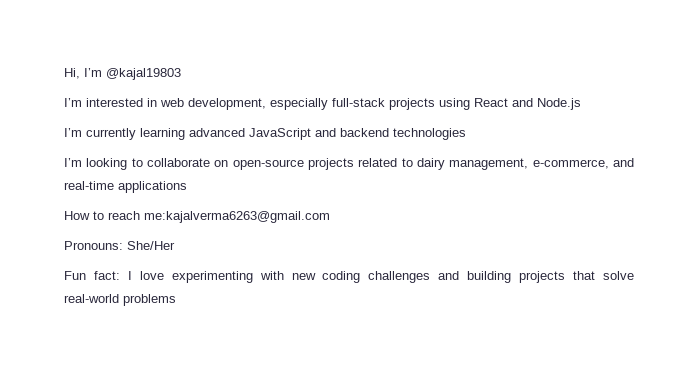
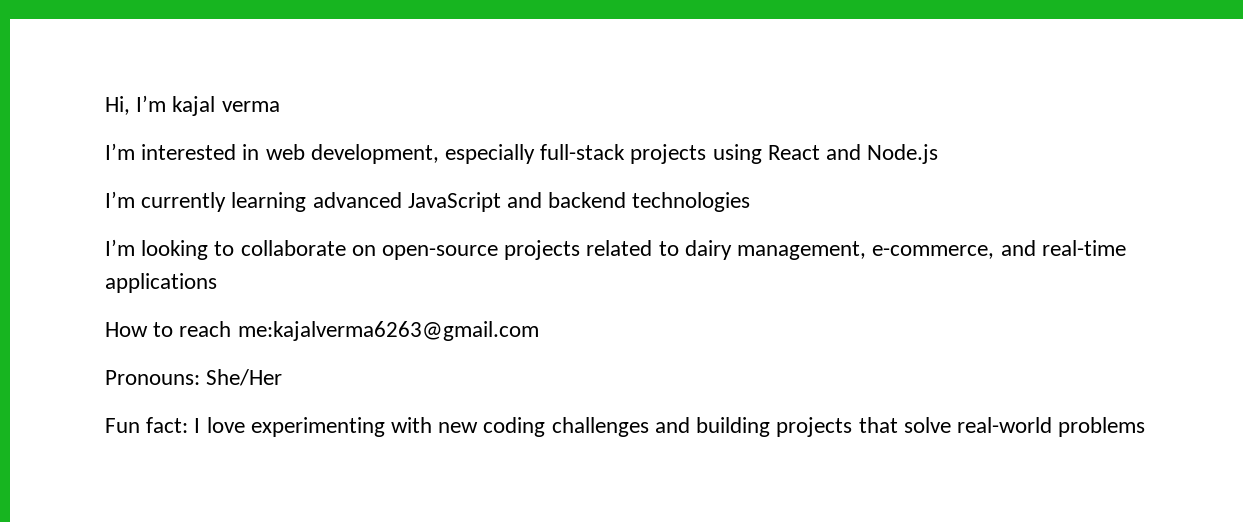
- Hi, I’m @kajal19803
+ Hi, I’m kajal verma

